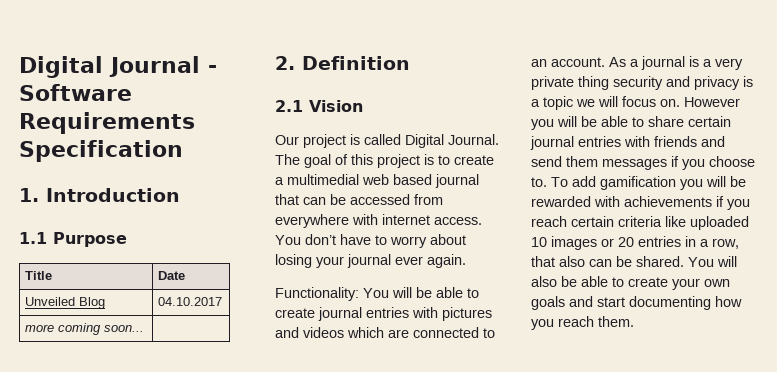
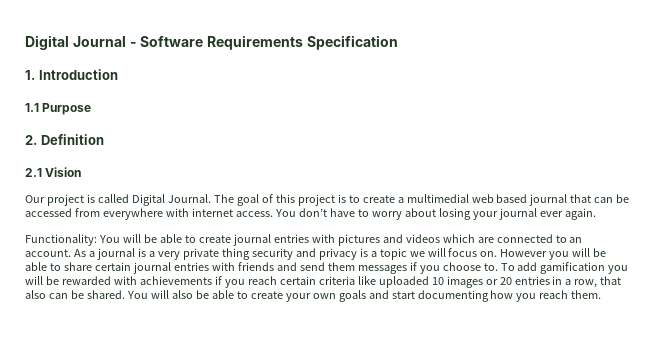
- Title | Date
- Unveiled Blog | 04.10.2017
- more coming soon... |

